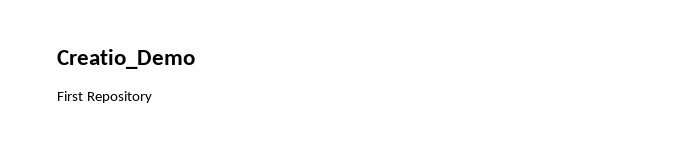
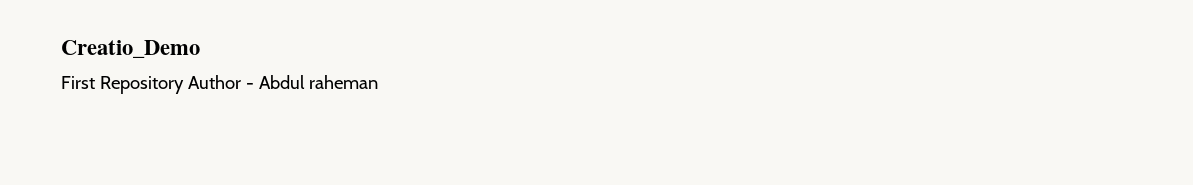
- First Repository
+ First Repository Author - Abdul raheman

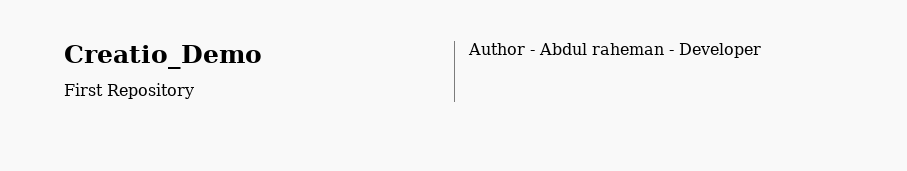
- First Repository Author - Abdul raheman
+ First Repository
+ Author - Abdul raheman - Developer

